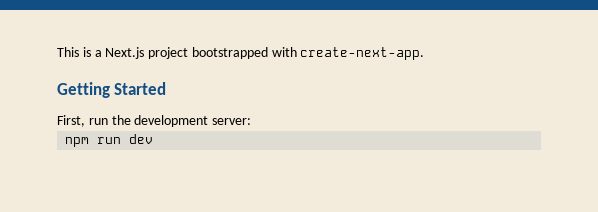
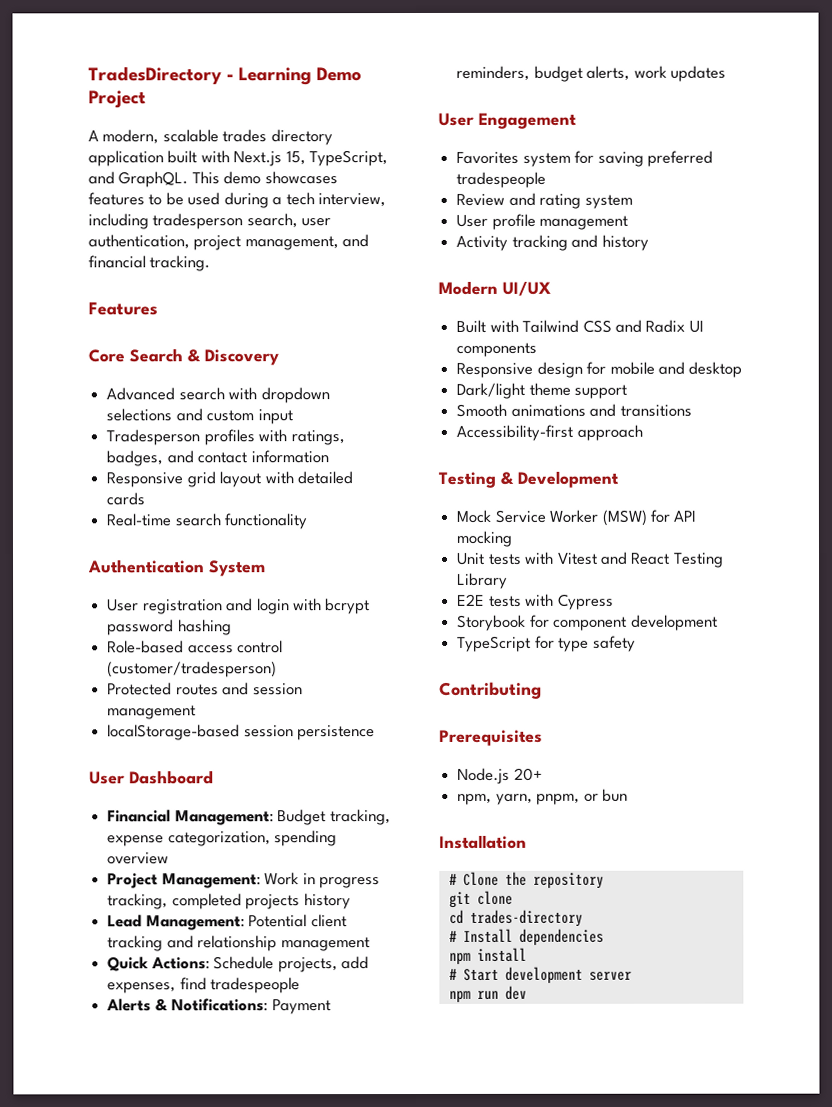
- This is a Next.js project bootstrapped with create-next-app.
- Getting Started
- First, run the development server:
+ TradesDirectory - Learning Demo Project
+ A modern, scalable trades directory application built with Next.js 15, TypeScript, and GraphQL. This demo showcases features to be used during a tech interview, including tradesperson search, user authentication, project management, and financial tracking.
+ Features
+ Core Search & Discovery
+ Advanced search with dropdown selections and custom input
+ Tradesperson profiles with ratings, badges, and contact information
+ Responsive grid layout with detailed cards
+ Real-time search functionality
+ Authentication System
+ User registration and login with bcrypt password hashing
+ Role-based access control (customer/tradesperson)
+ Protected routes and session management
+ localStorage-based session persistence
+ User Dashboard
+ Financial Management: Budget tracking, expense categorization, spending overview
+ Project Management: Work in progress tracking, completed projects history
+ Lead Management: Potential client tracking and relationship management
+ Quick Actions: Schedule projects, add expenses, find tradespeople
+ Alerts & Notifications: Payment reminders, budget alerts, work updates
+ User Engagement
+ Favorites system for saving preferred tradespeople
+ Review and rating system
+ User profile management
+ Activity tracking and history
+ Modern UI/UX
+ Built with Tailwind CSS and Radix UI components
+ Responsive design for mobile and desktop
+ Dark/light theme support
+ Smooth animations and transitions
+ Accessibility-first approach
+ Testing & Development
+ Mock Service Worker (MSW) for API mocking
+ Unit tests with Vitest and React Testing Library
+ E2E tests with Cypress
+ Storybook for component development
+ TypeScript for type safety
+ Contributing
+ Prerequisites
+ Node.js 20+
+ npm, yarn, pnpm, or bun
+ Installation
+ # Clone the repository
+ git clone
+ cd trades-directory
+ # Install dependencies
+ npm install
+ # Start development server

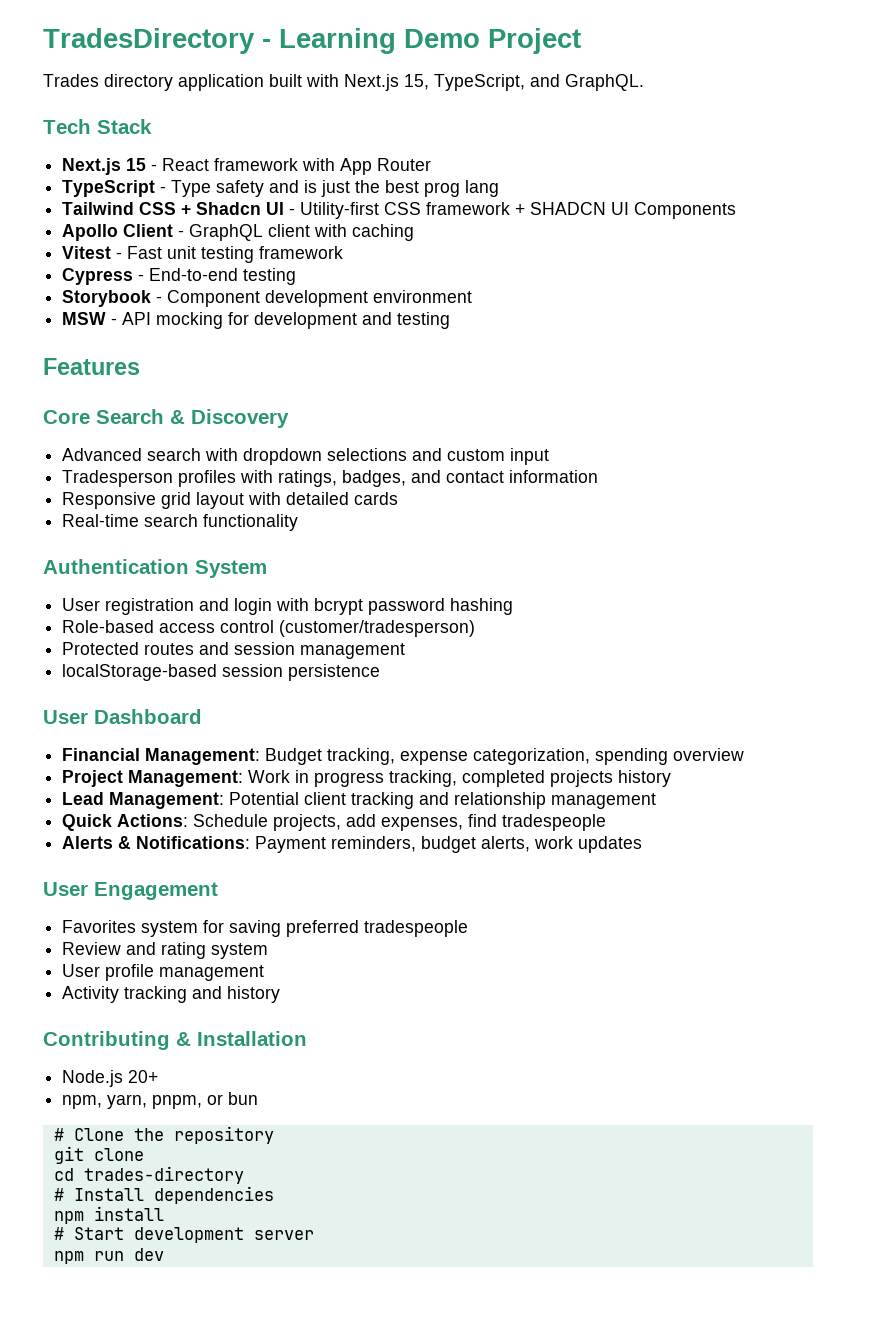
- A modern, scalable trades directory application built with Next.js 15, TypeScript, and GraphQL. This demo showcases features to be used during a tech interview, including tradesperson search, user authentication, project management, and financial tracking.
+ Trades directory application built with Next.js 15, TypeScript, and GraphQL.
+ Tech Stack
+ Next.js 15 - React framework with App Router
+ TypeScript - Type safety and is just the best prog lang
+ Tailwind CSS + Shadcn UI - Utility-first CSS framework + SHADCN UI Components
+ Apollo Client - GraphQL client with caching
+ Vitest - Fast unit testing framework
+ Cypress - End-to-end testing
+ Storybook - Component development environment
+ MSW - API mocking for development and testing
- Modern UI/UX
- Built with Tailwind CSS and Radix UI components
- Responsive design for mobile and desktop
- Dark/light theme support
- Smooth animations and transitions
- Accessibility-first approach
- Testing & Development
- Mock Service Worker (MSW) for API mocking
- Unit tests with Vitest and React Testing Library
- E2E tests with Cypress
- Storybook for component development
- TypeScript for type safety
- Contributing
- Prerequisites
+ Contributing & Installation
- Installation

